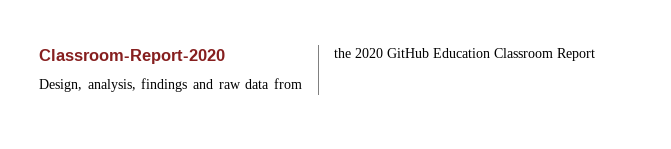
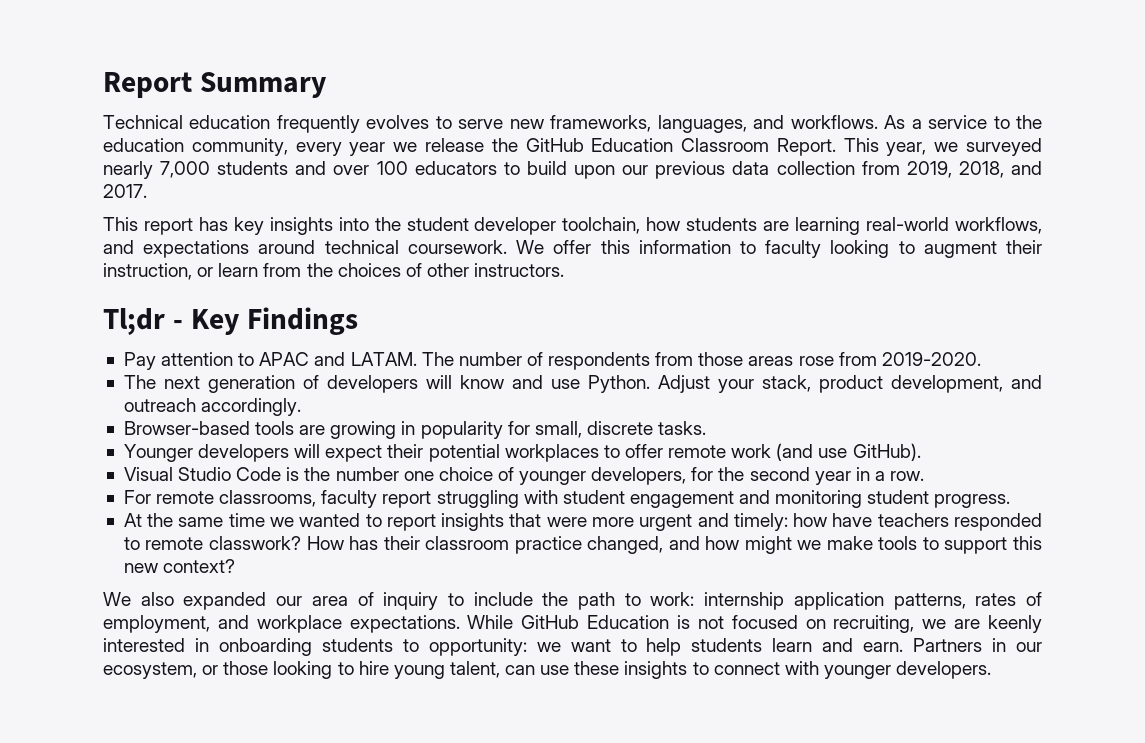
- Classroom-Report-2020
- Design, analysis, findings and raw data from the 2020 GitHub Education Classroom Report
+ Report Summary
+ Technical education frequently evolves to serve new frameworks, languages, and workflows. As a service to the education community, every year we release the GitHub Education Classroom Report. This year, we surveyed nearly 7,000 students and over 100 educators to build upon our previous data collection from 2019, 2018, and 2017.
+ This report has key insights into the student developer toolchain, how students are learning real-world workflows, and expectations around technical coursework. We offer this information to faculty looking to augment their instruction, or learn from the choices of other instructors.
+ Tl;dr - Key Findings
+ Pay attention to APAC and LATAM. The number of respondents from those areas rose from 2019-2020.
+ The next generation of developers will know and use Python. Adjust your stack, product development, and outreach accordingly.
+ Browser-based tools are growing in popularity for small, discrete tasks.
+ Younger developers will expect their potential workplaces to offer remote work (and use GitHub).
+ Visual Studio Code is the number one choice of younger developers, for the second year in a row.
+ For remote classrooms, faculty report struggling with student engagement and monitoring student progress.
+ At the same time we wanted to report insights that were more urgent and timely: how have teachers responded to remote classwork? How has their classroom practice changed, and how might we make tools to support this new context?
+ We also expanded our area of inquiry to include the path to work: internship application patterns, rates of employment, and workplace expectations. While GitHub Education is not focused on recruiting, we are keenly interested in onboarding students to opportunity: we want to help students learn and earn. Partners in our ecosystem, or those looking to hire young talent, can use these insights to connect with younger developers.

